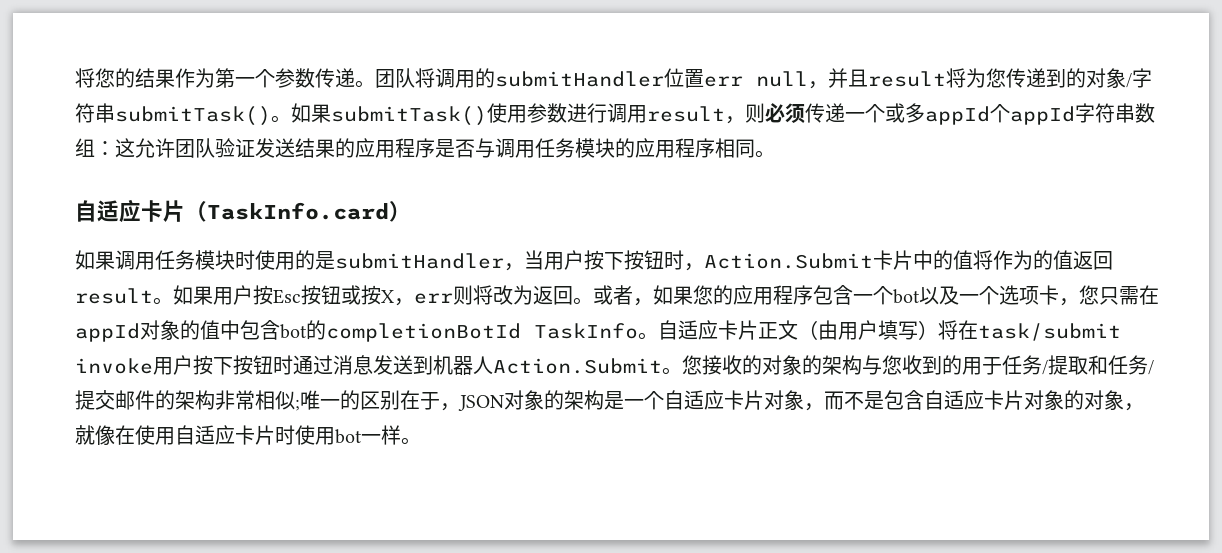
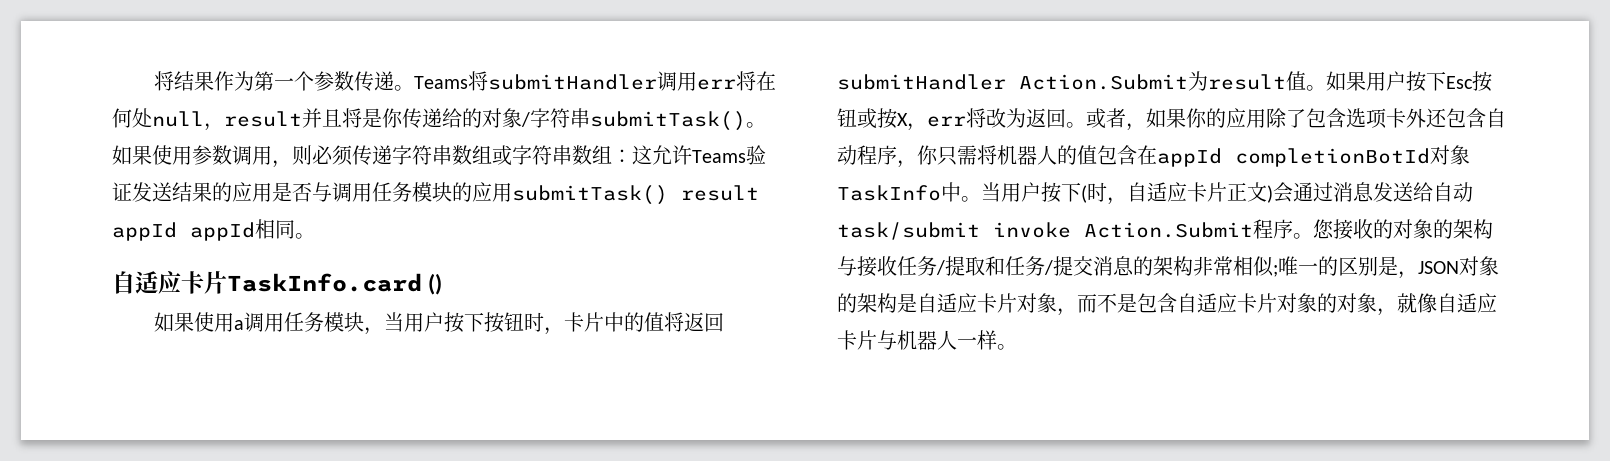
- 将您的结果作为第一个参数传递。
+ 将结果作为第一个参数传递。
- 团队将调用的submitHandler位置err null，并且result将为您传递到的对象/字符串submitTask()。
+ Teams将submitHandler调用err将在何处null，result并且将是你传递给的对象/字符串submitTask()。
- 如果submitTask()使用参数进行调用result，则必须传递一个或多appId个appId字符串数组：这允许团队验证发送结果的应用程序是否与调用任务模块的应用程序相同。
+ 如果使用参数调用，则必须传递字符串数组或字符串数组：这允许Teams验证发送结果的应用是否与调用任务模块的应用submitTask() result appId appId相同。
- 自适应卡片（TaskInfo.card）
- 如果调用任务模块时使用的是submitHandler，当用户按下按钮时，Action.Submit卡片中的值将作为的值返回result。
+ 自适应卡片TaskInfo.card ()
+ 如果使用a调用任务模块，当用户按下按钮时，卡片中的值将返回submitHandler Action.Submit为result值。
- 如果用户按Esc按钮或按X，err则将改为返回。
+ 如果用户按下Esc按钮或按X，err将改为返回。
- 或者，如果您的应用程序包含一个bot以及一个选项卡，您只需在appId对象的值中包含bot的completionBotId TaskInfo。自适应卡片正文（由用户填写）将在task/submit invoke用户按下按钮时通过消息发送到机器人Action.Submit。
+ 或者，如果你的应用除了包含选项卡外还包含自动程序，你只需将机器人的值包含在appId completionBotId对象TaskInfo中。当用户按下(时，自适应卡片正文)会通过消息发送给自动task/submit invoke Action.Submit程序。
- 您接收的对象的架构与您收到的用于任务/提取和任务/提交邮件的架构非常相似;唯一的区别在于，JSON对象的架构是一个自适应卡片对象，而不是包含自适应卡片对象的对象，就像在使用自适应卡片时使用bot一样。
+ 您接收的对象的架构与接收任务/提取和任务/提交消息的架构非常相似;唯一的区别是，JSON对象的架构是自适应卡片对象，而不是包含自适应卡片对象的对象，就像自适应卡片与机器人一样。

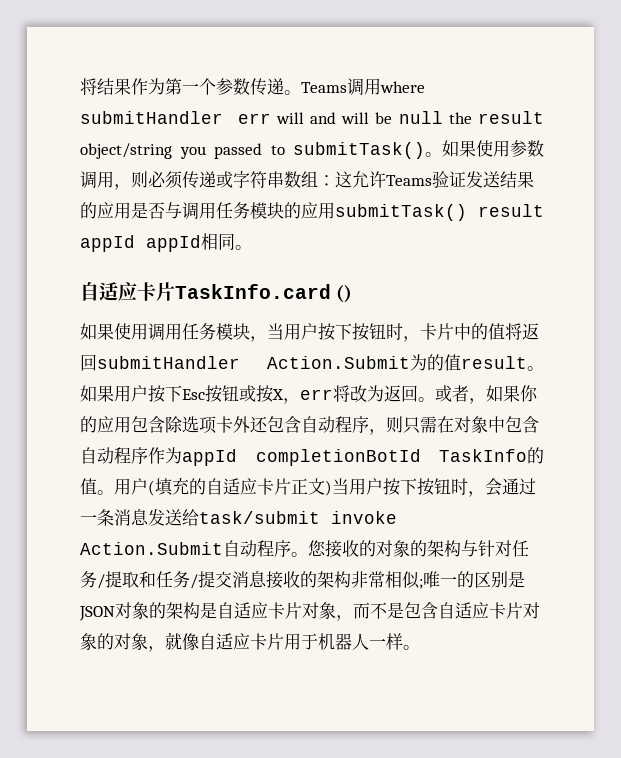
- Teams将submitHandler调用err将在何处null，result并且将是你传递给的对象/字符串submitTask()。
+ Teams调用where submitHandler err will and will be null the result object/string you passed to submitTask()。
- 如果使用参数调用，则必须传递字符串数组或字符串数组：这允许Teams验证发送结果的应用是否与调用任务模块的应用submitTask() result appId appId相同。
+ 如果使用参数调用，则必须传递或字符串数组：这允许Teams验证发送结果的应用是否与调用任务模块的应用submitTask() result appId appId相同。
- 如果使用a调用任务模块，当用户按下按钮时，卡片中的值将返回submitHandler Action.Submit为result值。
+ 如果使用调用任务模块，当用户按下按钮时，卡片中的值将返回submitHandler Action.Submit为的值result。
- 或者，如果你的应用除了包含选项卡外还包含自动程序，你只需将机器人的值包含在appId completionBotId对象TaskInfo中。当用户按下(时，自适应卡片正文)会通过消息发送给自动task/submit invoke Action.Submit程序。
+ 或者，如果你的应用包含除选项卡外还包含自动程序，则只需在对象中包含自动程序作为appId completionBotId TaskInfo的值。用户(填充的自适应卡片正文)当用户按下按钮时，会通过一条消息发送给task/submit invoke Action.Submit自动程序。
- 您接收的对象的架构与接收任务/提取和任务/提交消息的架构非常相似;唯一的区别是，JSON对象的架构是自适应卡片对象，而不是包含自适应卡片对象的对象，就像自适应卡片与机器人一样。
+ 您接收的对象的架构与针对任务/提取和任务/提交消息接收的架构非常相似;唯一的区别是JSON对象的架构是自适应卡片对象，而不是包含自适应卡片对象的对象，就像自适应卡片用于机器人一样。

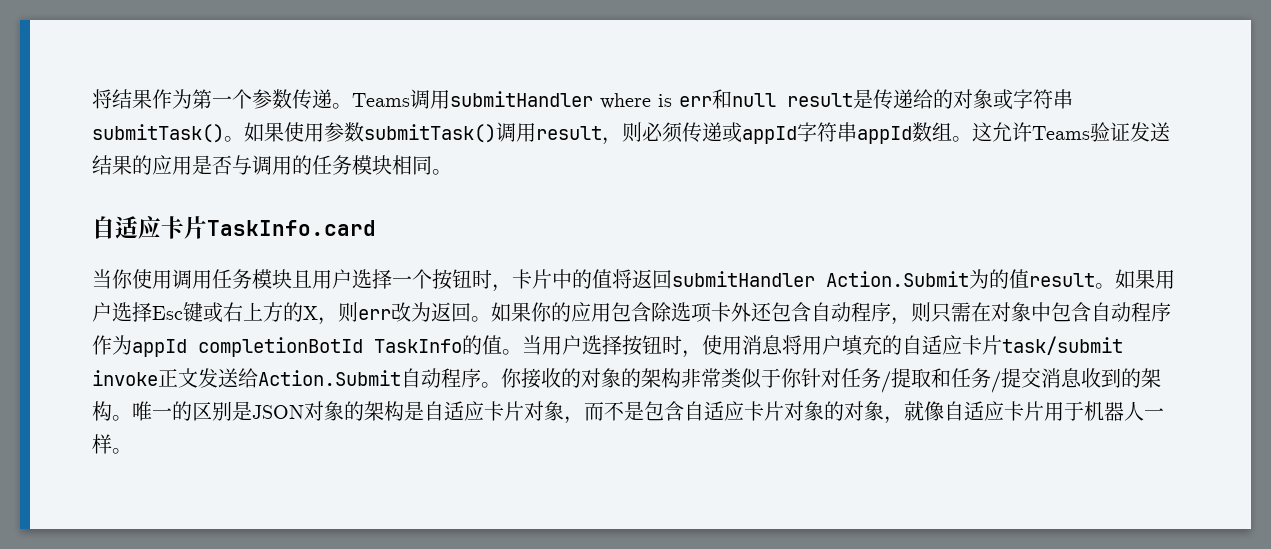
- Teams调用where submitHandler err will and will be null the result object/string you passed to submitTask()。
+ Teams调用submitHandler where is err和null result是传递给的对象或字符串submitTask()。
- 如果使用参数调用，则必须传递或字符串数组：这允许Teams验证发送结果的应用是否与调用任务模块的应用submitTask() result appId appId相同。
+ 如果使用参数submitTask()调用result，则必须传递或appId字符串appId数组。这允许Teams验证发送结果的应用是否与调用的任务模块相同。
- 自适应卡片TaskInfo.card ()
- 如果使用调用任务模块，当用户按下按钮时，卡片中的值将返回submitHandler Action.Submit为的值result。
+ 自适应卡片TaskInfo.card
+ 当你使用调用任务模块且用户选择一个按钮时，卡片中的值将返回submitHandler Action.Submit为的值result。
- 如果用户按下Esc按钮或按X，err将改为返回。
+ 如果用户选择Esc键或右上方的X，则err改为返回。
- 或者，如果你的应用包含除选项卡外还包含自动程序，则只需在对象中包含自动程序作为appId completionBotId TaskInfo的值。
+ 如果你的应用包含除选项卡外还包含自动程序，则只需在对象中包含自动程序作为appId completionBotId TaskInfo的值。
- 用户(填充的自适应卡片正文)当用户按下按钮时，会通过一条消息发送给task/submit invoke Action.Submit自动程序。
+ 当用户选择按钮时，使用消息将用户填充的自适应卡片task/submit invoke正文发送给Action.Submit自动程序。
- 您接收的对象的架构与针对任务/提取和任务/提交消息接收的架构非常相似;唯一的区别是JSON对象的架构是自适应卡片对象，而不是包含自适应卡片对象的对象，就像自适应卡片用于机器人一样。
+ 你接收的对象的架构非常类似于你针对任务/提取和任务/提交消息收到的架构。唯一的区别是JSON对象的架构是自适应卡片对象，而不是包含自适应卡片对象的对象，就像自适应卡片用于机器人一样。

